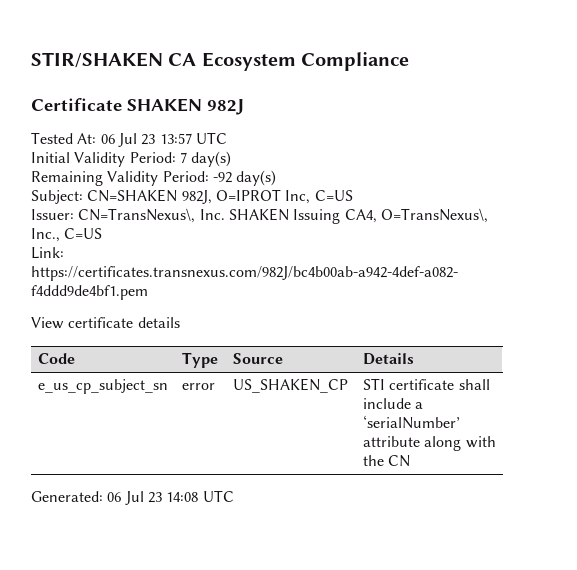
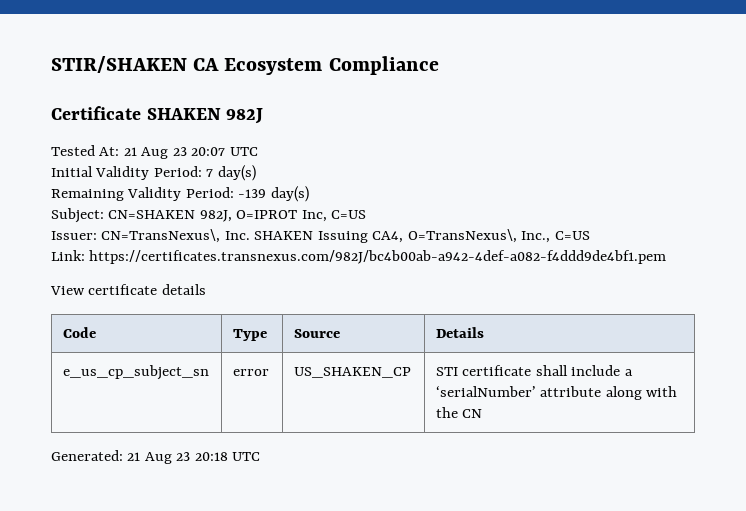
- Tested At: 06 Jul 23 13:57 UTC
+ Tested At: 21 Aug 23 20:07 UTC
- Remaining Validity Period: -92 day(s)
+ Remaining Validity Period: -139 day(s)
- Generated: 06 Jul 23 14:08 UTC
+ Generated: 21 Aug 23 20:18 UTC

